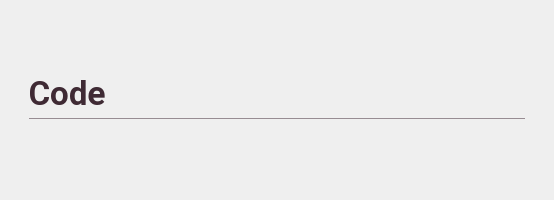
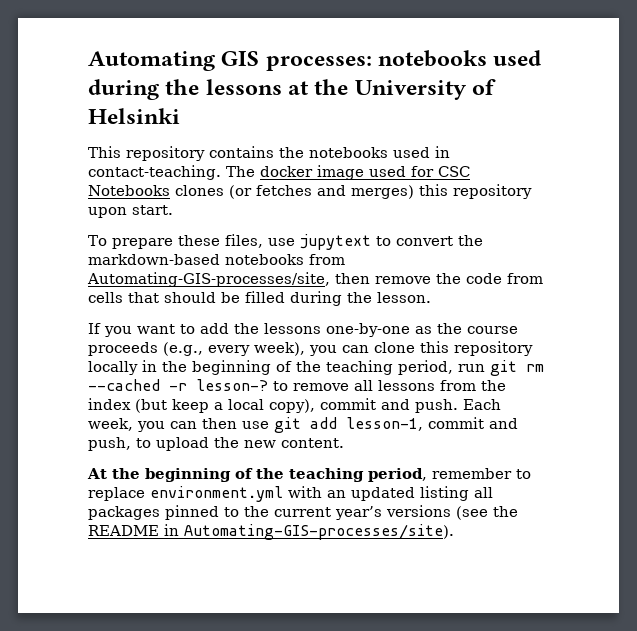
- Code
+ Automating GIS processes: notebooks used during the lessons at the University of Helsinki
+ This repository contains the notebooks used in contact-teaching. The docker image used for CSC Notebooks clones (or fetches and merges) this repository upon start.
+ To prepare these files, use jupytext to convert the markdown-based notebooks from Automating-GIS-processes/site, then remove the code from cells that should be filled during the lesson.
+ If you want to add the lessons one-by-one as the course proceeds (e.g., every week), you can clone this repository locally in the beginning of the teaching period, run git rm --cached -r lesson-? to remove all lessons from the index (but keep a local copy), commit and push. Each week, you can then use git add lesson-1, commit and push, to upload the new content.
+ At the beginning of the teaching period, remember to replace environment.yml with an updated listing all packages pinned to the current year’s versions (see the README in Automating-GIS-processes/site).

